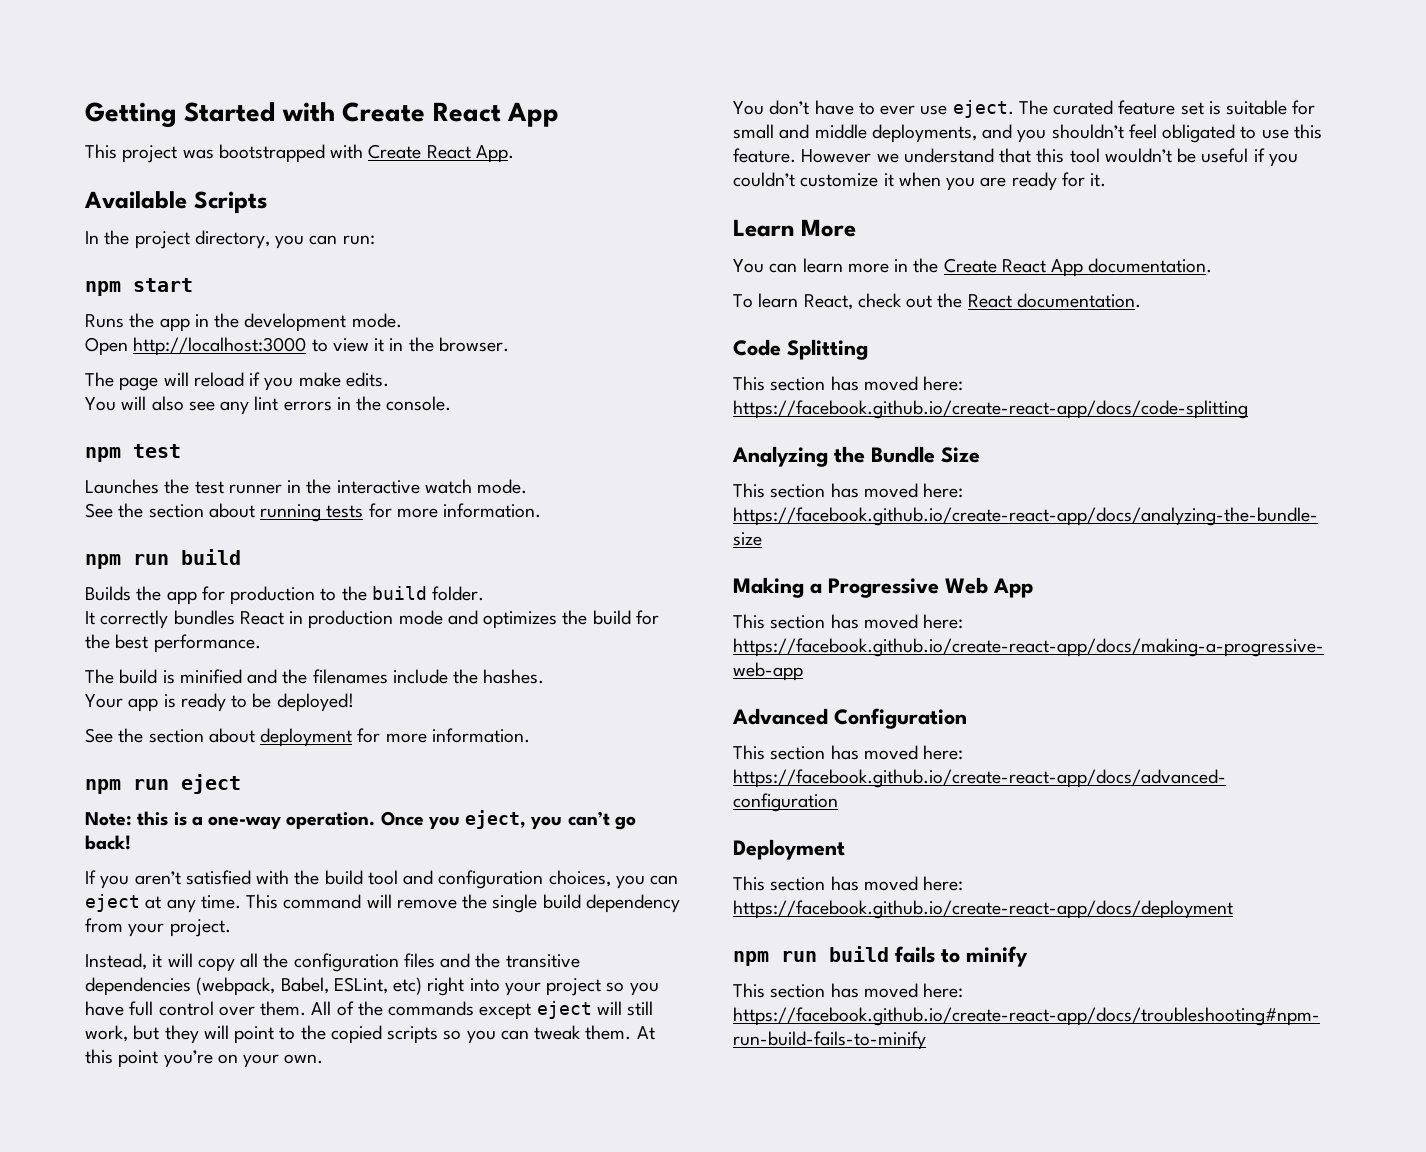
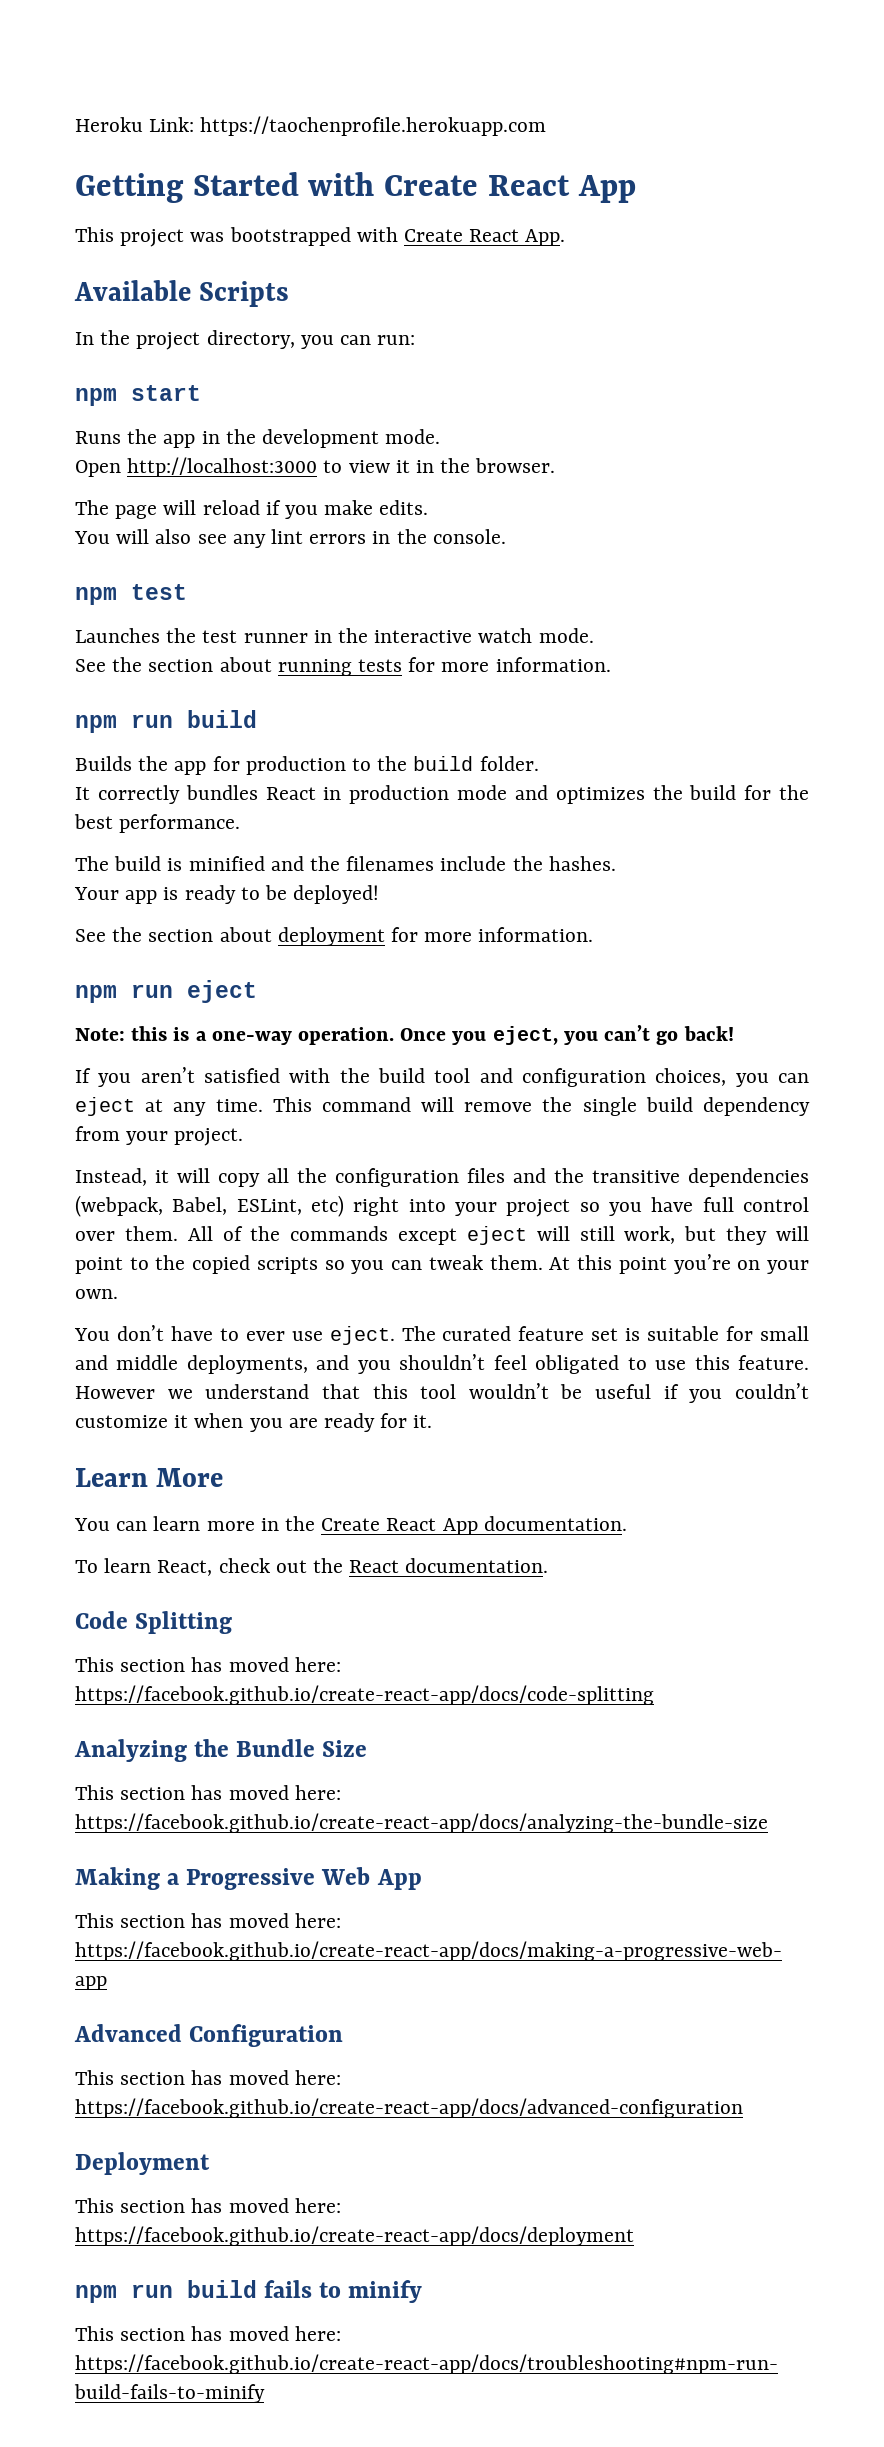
+ Heroku Link: https://taochenprofile.herokuapp.com

